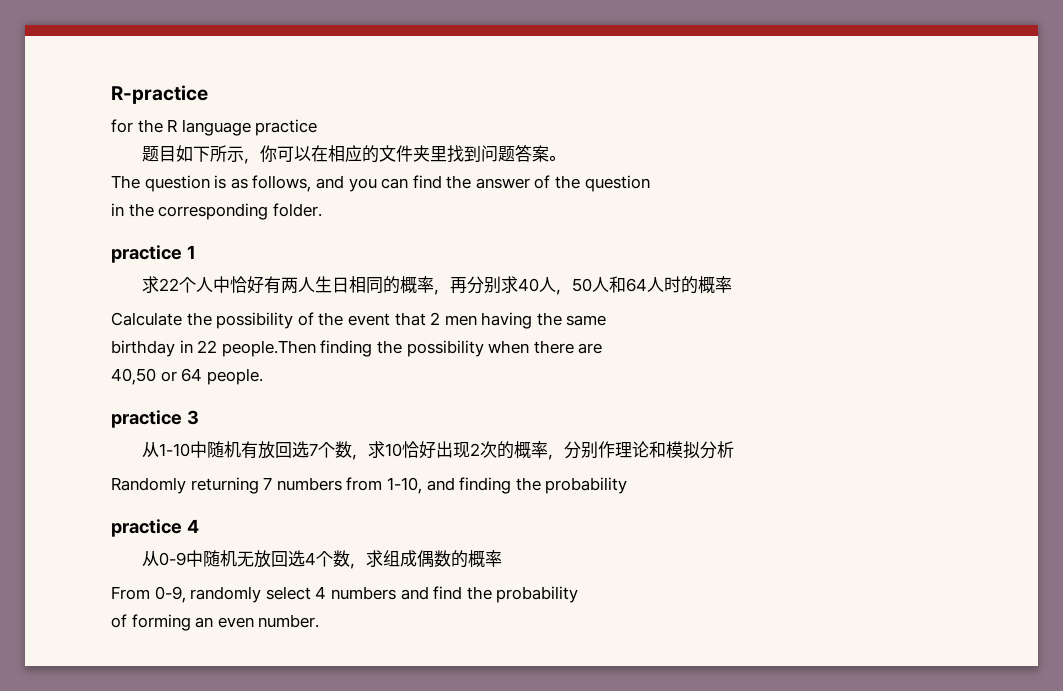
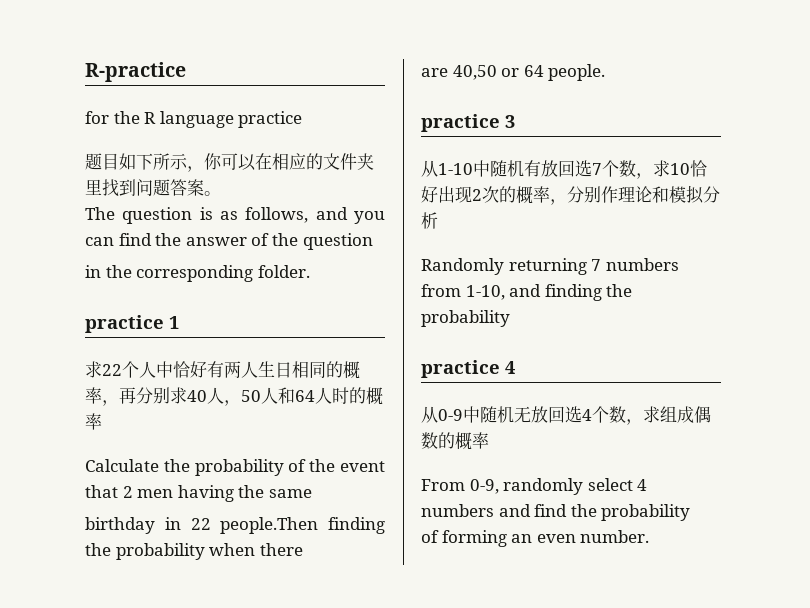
- Calculate the possibility of the event that 2 men having the same
+ Calculate the probability of the event that 2 men having the same
- birthday in 22 people.Then finding the possibility when there are
- 40,50 or 64 people.
+ birthday in 22 people.Then finding the probability when there
+ are 40,50 or 64 people.

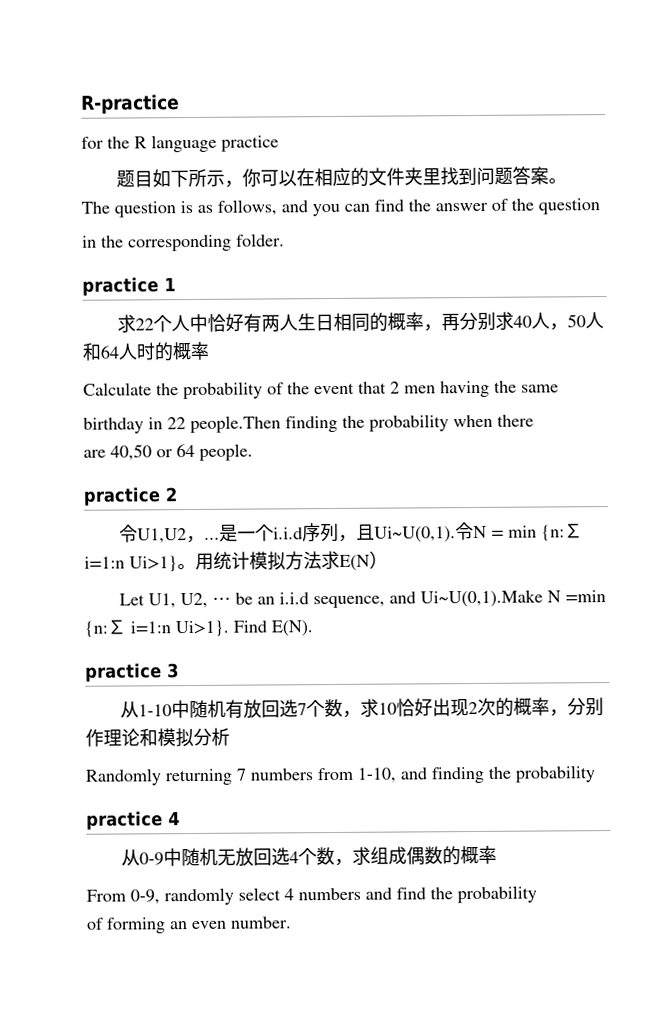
+ practice 2
+ 令U1,U2，...是一个i.i.d序列，且Ui~U(0,1).令N = min {n:∑ i=1:n Ui>1}。用统计模拟方法求E(N）
+ Let U1, U2, ⋅⋅⋅ be an i.i.d sequence, and Ui~U(0,1).Make N =min {n:∑ i=1:n Ui>1}. Find E(N).

